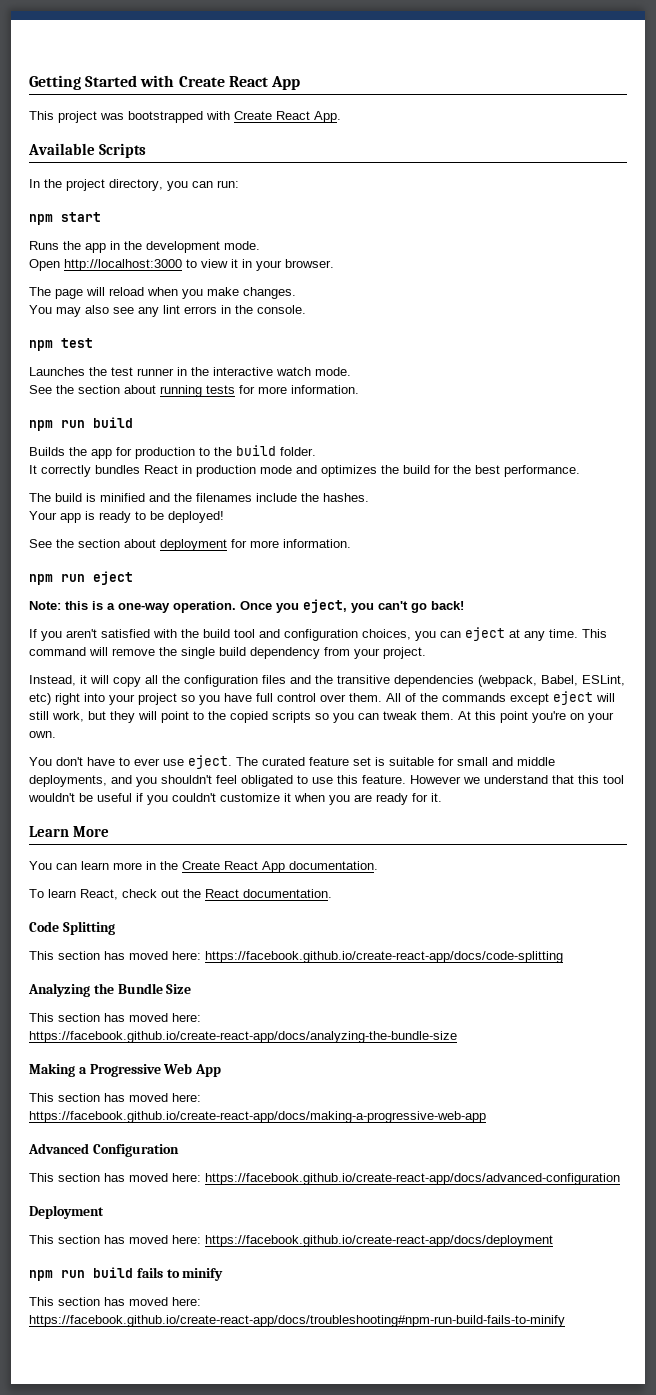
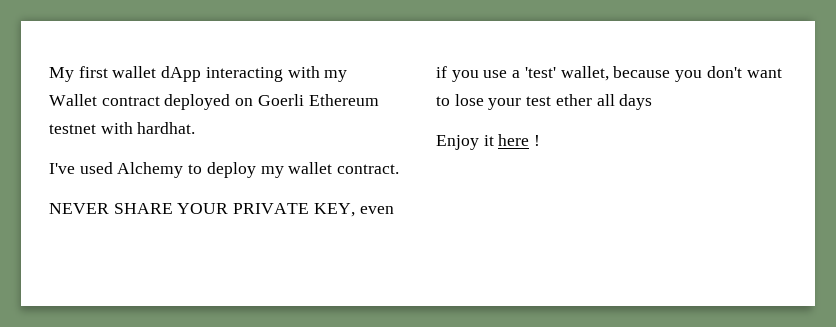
- Getting Started with Create React App
- This project was bootstrapped with Create React App.
- Available Scripts
- In the project directory, you can run:
- npm start
- Runs the app in the development mode.
- Open http://localhost:3000 to view it in your browser.
- The page will reload when you make changes.
- You may also see any lint errors in the console.
- npm test
- Launches the test runner in the interactive watch mode.
- See the section about running tests for more information.
- npm run build
- Builds the app for production to the build folder.
- It correctly bundles React in production mode and optimizes the build for the best performance.
- The build is minified and the filenames include the hashes.
- Your app is ready to be deployed!
- See the section about deployment for more information.
- npm run eject
- Note: this is a one-way operation. Once you eject, you can't go back!
- If you aren't satisfied with the build tool and configuration choices, you can eject at any time. This command will remove the single build dependency from your project.
- Instead, it will copy all the configuration files and the transitive dependencies (webpack, Babel, ESLint, etc) right into your project so you have full control over them. All of the commands except eject will still work, but they will point to the copied scripts so you can tweak them. At this point you're on your own.
- You don't have to ever use eject. The curated feature set is suitable for small and middle deployments, and you shouldn't feel obligated to use this feature. However we understand that this tool wouldn't be useful if you couldn't customize it when you are ready for it.
- Learn More
- You can learn more in the Create React App documentation.
- To learn React, check out the React documentation.
- Code Splitting
- This section has moved here: https://facebook.github.io/create-react-app/docs/code-splitting
- Analyzing the Bundle Size
- This section has moved here: https://facebook.github.io/create-react-app/docs/analyzing-the-bundle-size
- Making a Progressive Web App
- This section has moved here: https://facebook.github.io/create-react-app/docs/making-a-progressive-web-app
- Advanced Configuration
- This section has moved here: https://facebook.github.io/create-react-app/docs/advanced-configuration
- Deployment
- This section has moved here: https://facebook.github.io/create-react-app/docs/deployment
- npm run build fails to minify
- This section has moved here: https://facebook.github.io/create-react-app/docs/troubleshooting#npm-run-build-fails-to-minify
+ My first wallet dApp interacting with my Wallet contract deployed on Goerli Ethereum testnet with hardhat.
+ I've used Alchemy to deploy my wallet contract.
+ NEVER SHARE YOUR PRIVATE KEY, even if you use a 'test' wallet, because you don't want to lose your test ether all days
+ Enjoy it here !

